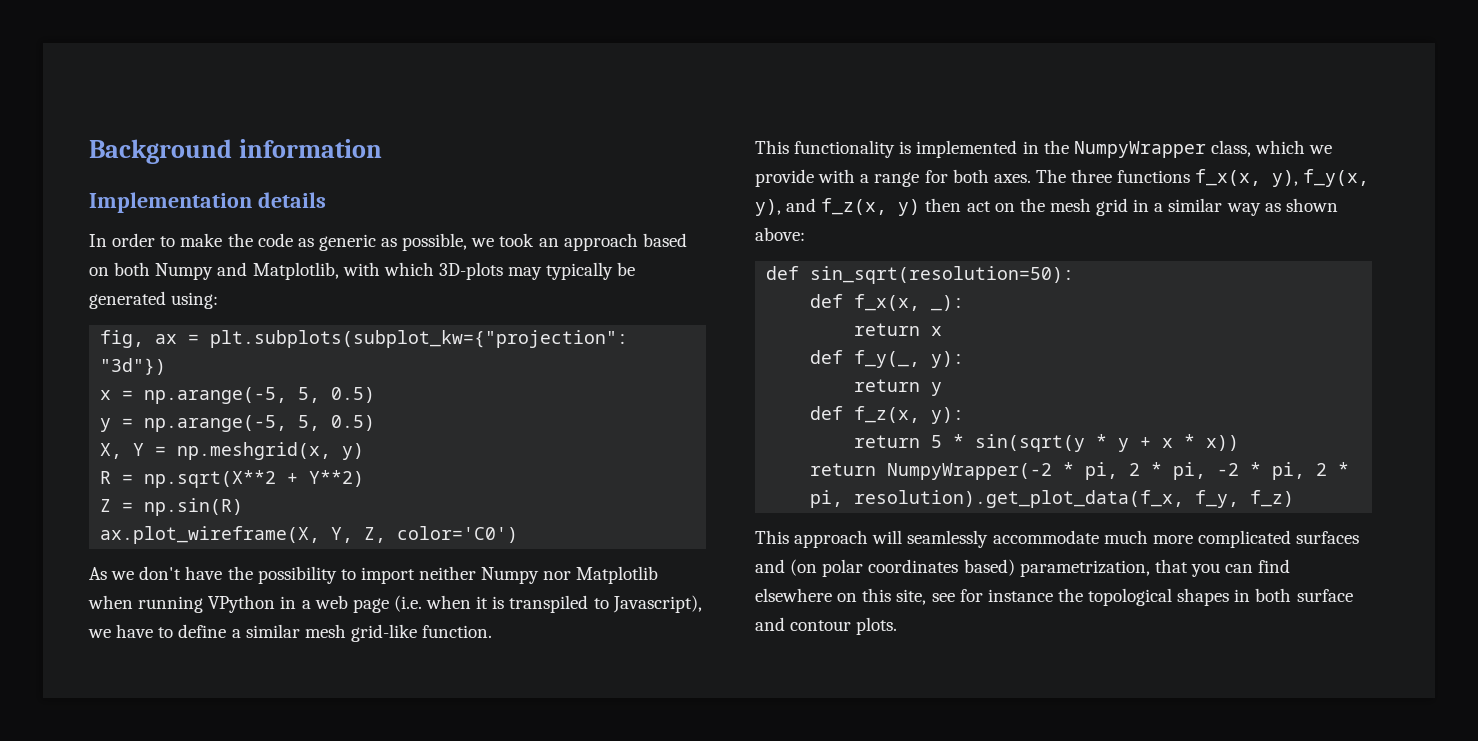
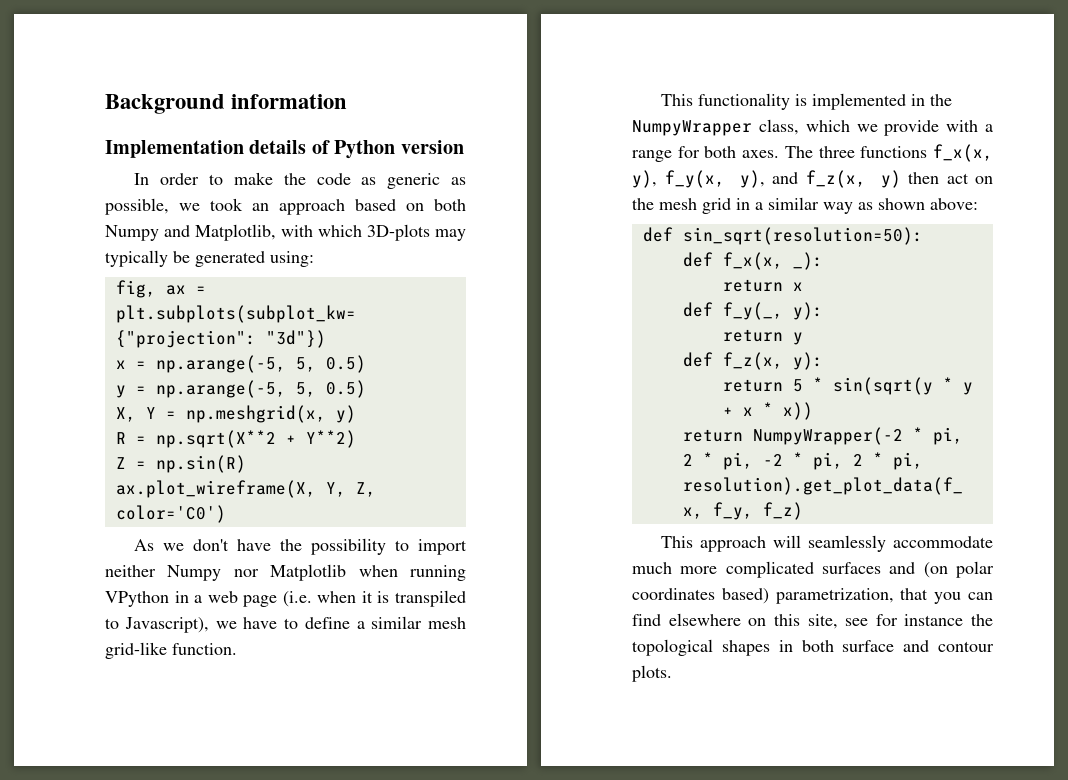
- Implementation details
+ Implementation details of Python version

